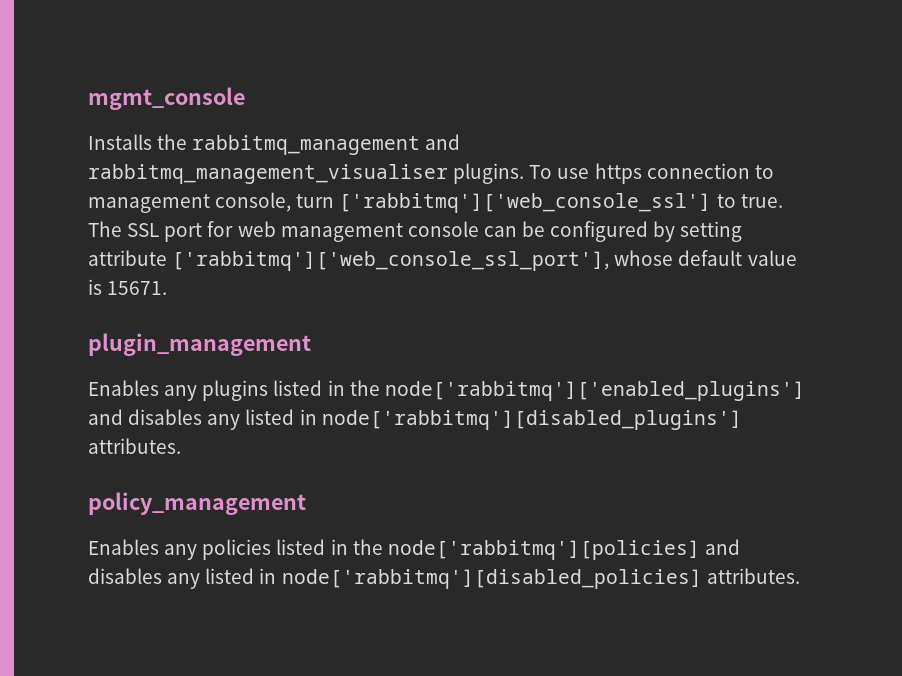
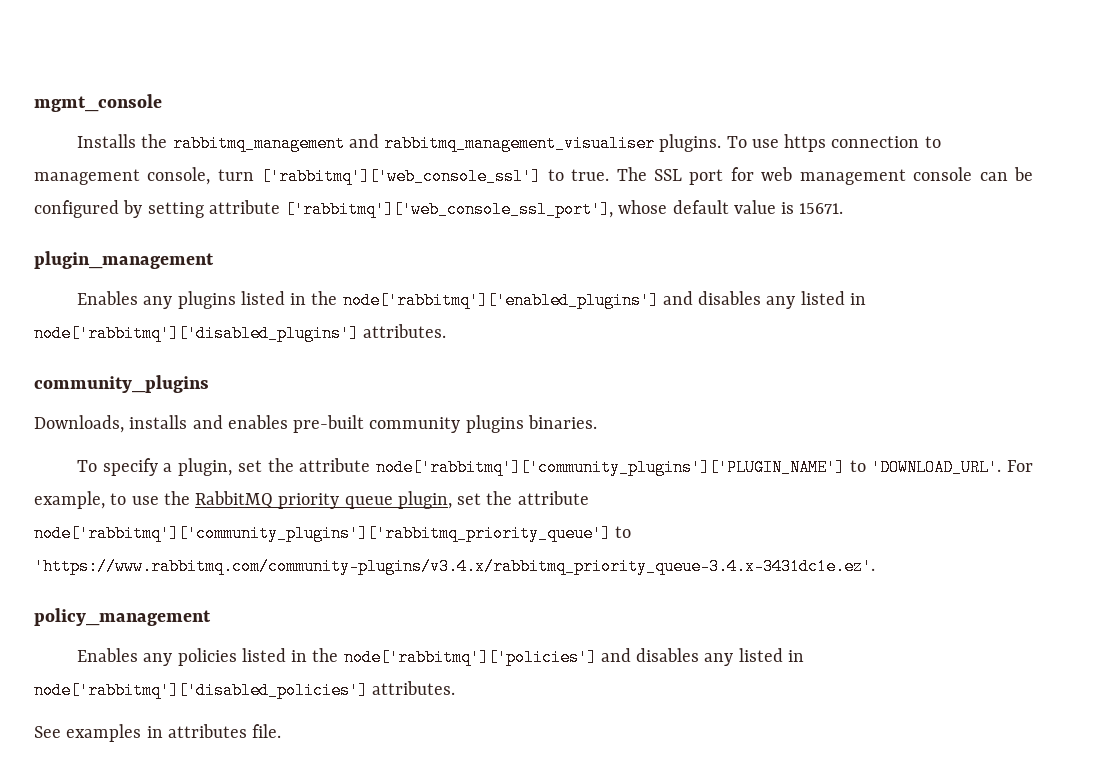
- Enables any plugins listed in the node['rabbitmq']['enabled_plugins'] and disables any listed in node['rabbitmq'][disabled_plugins'] attributes.
+ Enables any plugins listed in the node['rabbitmq']['enabled_plugins'] and disables any listed in node['rabbitmq']['disabled_plugins'] attributes.
+ community_plugins
+ Downloads, installs and enables pre-built community plugins binaries.
+ To specify a plugin, set the attribute node['rabbitmq']['community_plugins']['PLUGIN_NAME'] to 'DOWNLOAD_URL'. For example, to use the RabbitMQ priority queue plugin, set the attribute node['rabbitmq']['community_plugins']['rabbitmq_priority_queue'] to 'https://www.rabbitmq.com/community-plugins/v3.4.x/rabbitmq_priority_queue-3.4.x-3431dc1e.ez'.
- Enables any policies listed in the node['rabbitmq'][policies] and disables any listed in node['rabbitmq'][disabled_policies] attributes.
+ Enables any policies listed in the node['rabbitmq']['policies'] and disables any listed in node['rabbitmq']['disabled_policies'] attributes.
+ See examples in attributes file.

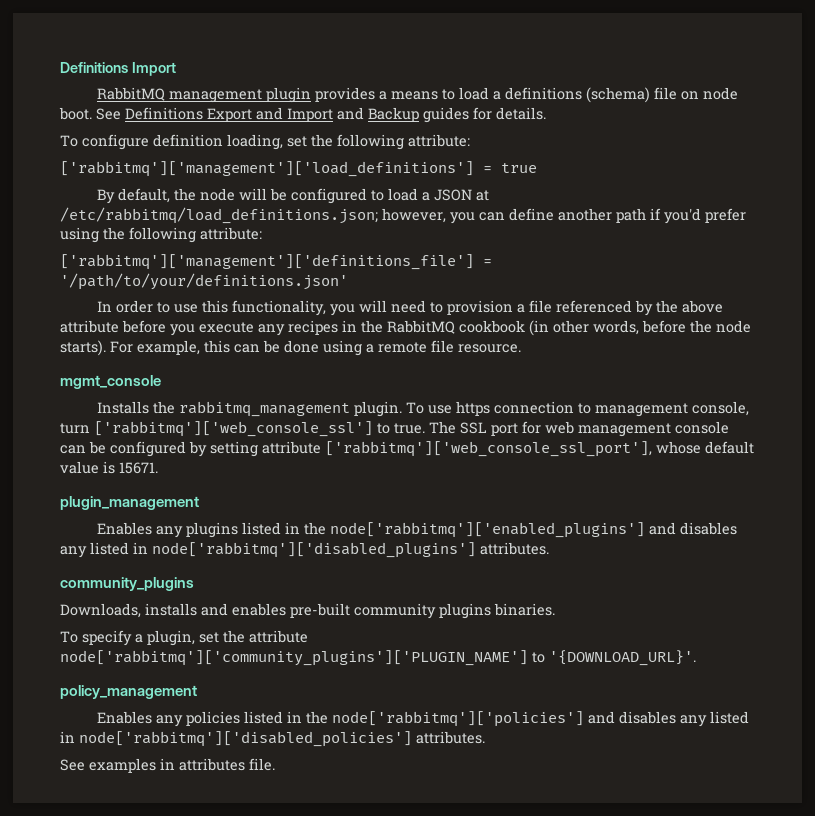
+ Definitions Import
+ RabbitMQ management plugin provides a means to load a definitions (schema) file on node boot. See Definitions Export and Import and Backup guides for details.
+ To configure definition loading, set the following attribute:
+ ['rabbitmq']['management']['load_definitions'] = true
+ By default, the node will be configured to load a JSON at /etc/rabbitmq/load_definitions.json; however, you can define another path if you'd prefer using the following attribute:
+ ['rabbitmq']['management']['definitions_file'] = '/path/to/your/definitions.json'
+ In order to use this functionality, you will need to provision a file referenced by the above attribute before you execute any recipes in the RabbitMQ cookbook (in other words, before the node starts). For example, this can be done using a remote file resource.
- Installs the rabbitmq_management and rabbitmq_management_visualiser plugins.
+ Installs the rabbitmq_management plugin.
- To specify a plugin, set the attribute node['rabbitmq']['community_plugins']['PLUGIN_NAME'] to 'DOWNLOAD_URL'. For example, to use the RabbitMQ priority queue plugin, set the attribute node['rabbitmq']['community_plugins']['rabbitmq_priority_queue'] to 'https://www.rabbitmq.com/community-plugins/v3.4.x/rabbitmq_priority_queue-3.4.x-3431dc1e.ez'.
+ To specify a plugin, set the attribute node['rabbitmq']['community_plugins']['PLUGIN_NAME'] to '{DOWNLOAD_URL}'.

